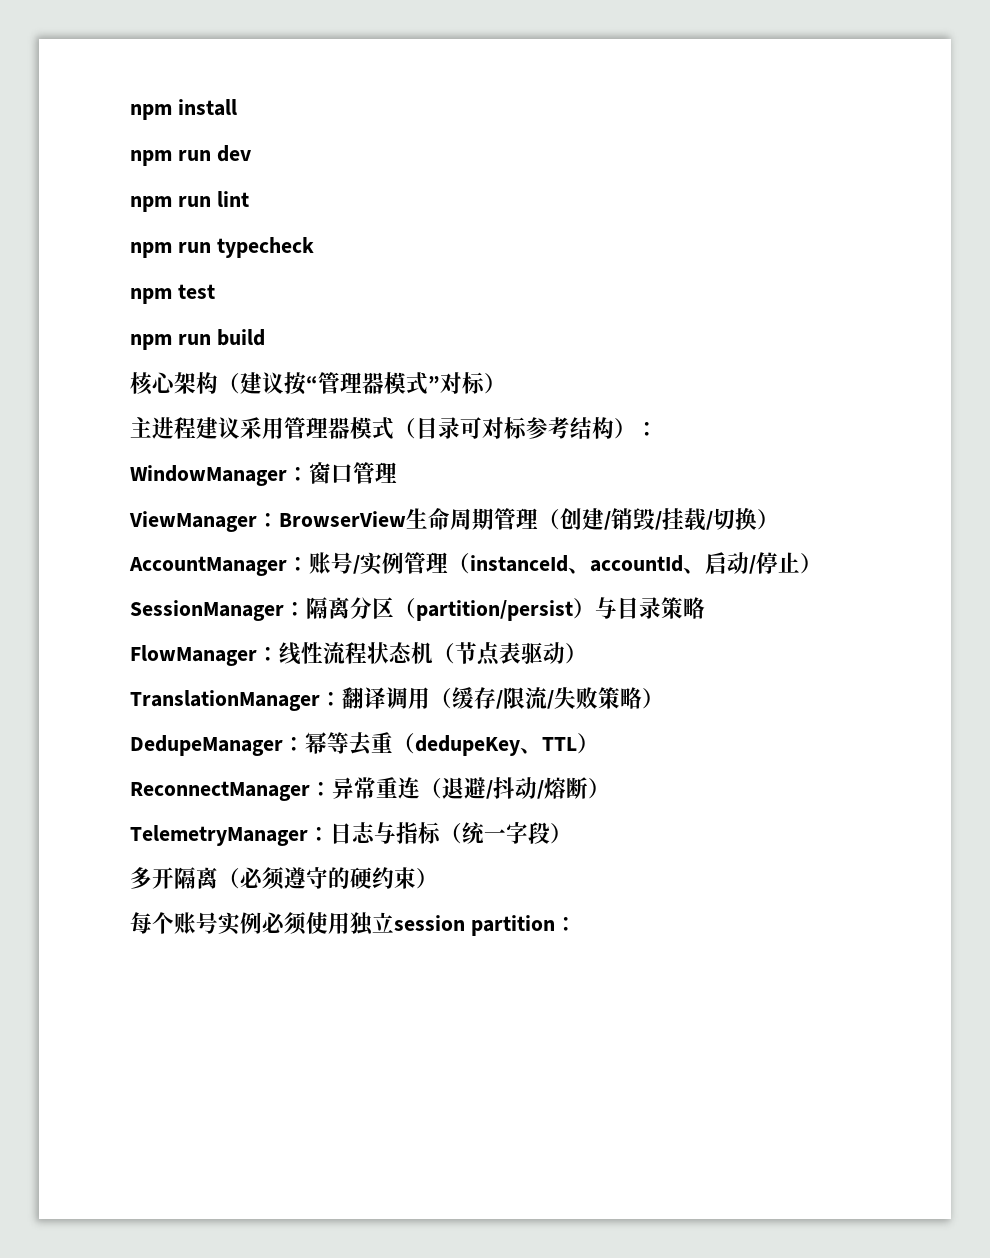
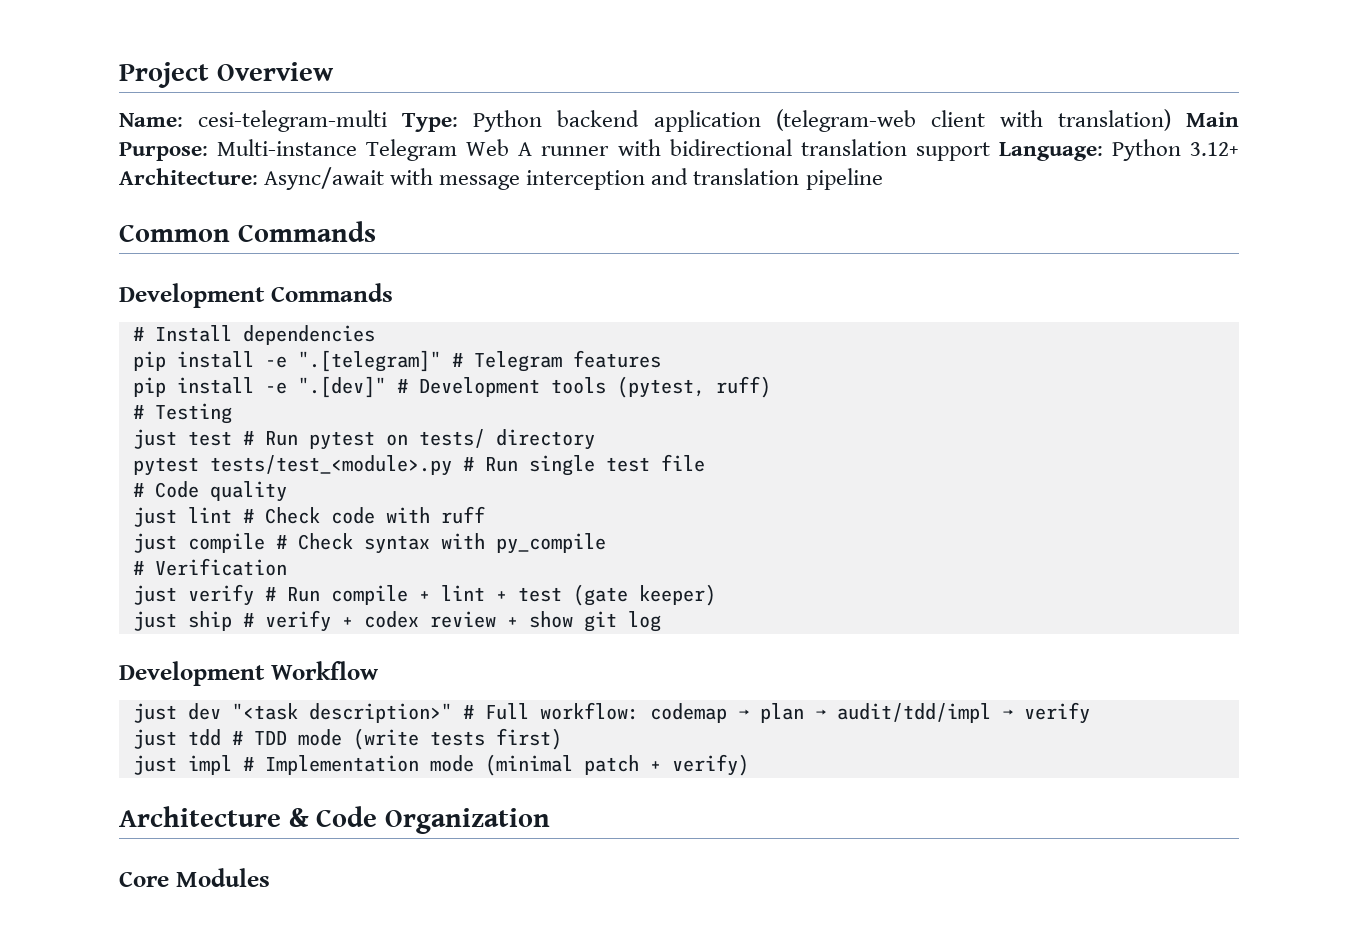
- npm install
- npm run dev
- npm run lint
- npm run typecheck
- npm test
- npm run build
- 核心架构（建议按“管理器模式”对标）
- 主进程建议采用管理器模式（目录可对标参考结构）：
- WindowManager：窗口管理
- ViewManager：BrowserView生命周期管理（创建/销毁/挂载/切换）
- AccountManager：账号/实例管理（instanceId、accountId、启动/停止）
- SessionManager：隔离分区（partition/persist）与目录策略
- FlowManager：线性流程状态机（节点表驱动）
- TranslationManager：翻译调用（缓存/限流/失败策略）
- DedupeManager：幂等去重（dedupeKey、TTL）
- ReconnectManager：异常重连（退避/抖动/熔断）
- TelemetryManager：日志与指标（统一字段）
- 多开隔离（必须遵守的硬约束）
- 每个账号实例必须使用独立session partition：
+ Project Overview
+ Name: cesi-telegram-multi Type: Python backend application (telegram-web client with translation) Main Purpose: Multi-instance Telegram Web A runner with bidirectional translation support Language: Python 3.12+ Architecture: Async/await with message interception and translation pipeline
+ Common Commands
+ Development Commands
+ # Install dependencies
+ pip install -e ".[telegram]" # Telegram features
+ pip install -e ".[dev]" # Development tools (pytest, ruff)
+ # Testing
+ just test # Run pytest on tests/ directory
+ pytest tests/test_<module>.py # Run single test file
+ # Code quality
+ just lint # Check code with ruff
+ just compile # Check syntax with py_compile
+ # Verification
+ just verify # Run compile + lint + test (gate keeper)
+ just ship # verify + codex review + show git log
+ Development Workflow
+ just dev "<task description>" # Full workflow: codemap → plan → audit/tdd/impl → verify
+ just tdd # TDD mode (write tests first)
+ just impl # Implementation mode (minimal patch + verify)
+ Architecture & Code Organization
+ Core Modules

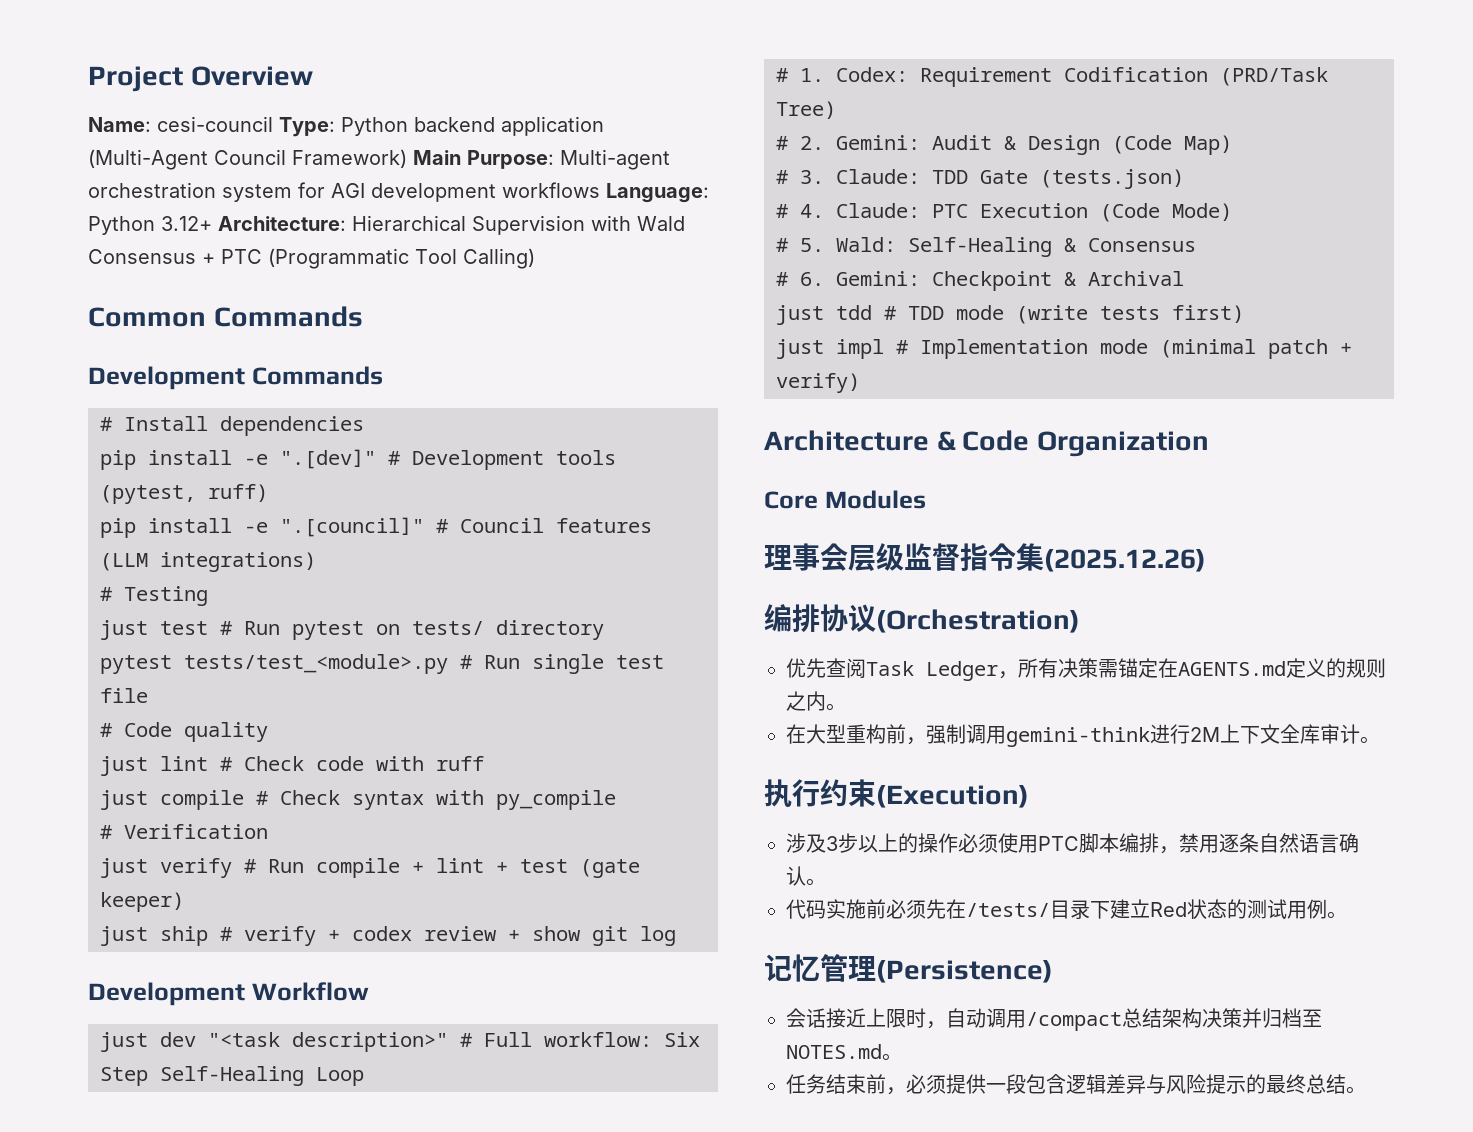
- Name: cesi-telegram-multi Type: Python backend application (telegram-web client with translation) Main Purpose: Multi-instance Telegram Web A runner with bidirectional translation support Language: Python 3.12+ Architecture: Async/await with message interception and translation pipeline
+ Name: cesi-council Type: Python backend application (Multi-Agent Council Framework) Main Purpose: Multi-agent orchestration system for AGI development workflows Language: Python 3.12+ Architecture: Hierarchical Supervision with Wald Consensus + PTC (Programmatic Tool Calling)
- pip install -e ".[telegram]" # Telegram features
+ pip install -e ".[council]" # Council features (LLM integrations)
- just dev "<task description>" # Full workflow: codemap → plan → audit/tdd/impl → verify
+ just dev "<task description>" # Full workflow: Six Step Self-Healing Loop
+ # 1. Codex: Requirement Codification (PRD/Task Tree)
+ # 2. Gemini: Audit & Design (Code Map)
+ # 3. Claude: TDD Gate (tests.json)
+ # 4. Claude: PTC Execution (Code Mode)
+ # 5. Wald: Self-Healing & Consensus
+ # 6. Gemini: Checkpoint & Archival
+ 理事会层级监督指令集(2025.12.26)
+ 编排协议(Orchestration)
+ 优先查阅Task Ledger，所有决策需锚定在AGENTS.md定义的规则之内。
+ 在大型重构前，强制调用gemini-think进行2M上下文全库审计。
+ 执行约束(Execution)
+ 涉及3步以上的操作必须使用PTC脚本编排，禁用逐条自然语言确认。
+ 代码实施前必须先在/tests/目录下建立Red状态的测试用例。
+ 记忆管理(Persistence)
+ 会话接近上限时，自动调用/compact总结架构决策并归档至NOTES.md。
+ 任务结束前，必须提供一段包含逻辑差异与风险提示的最终总结。

